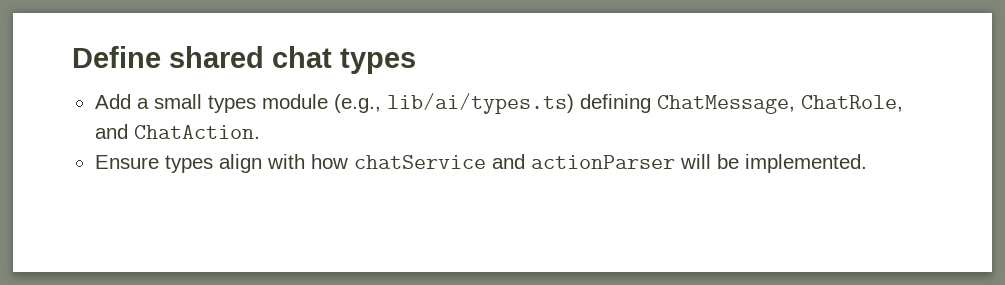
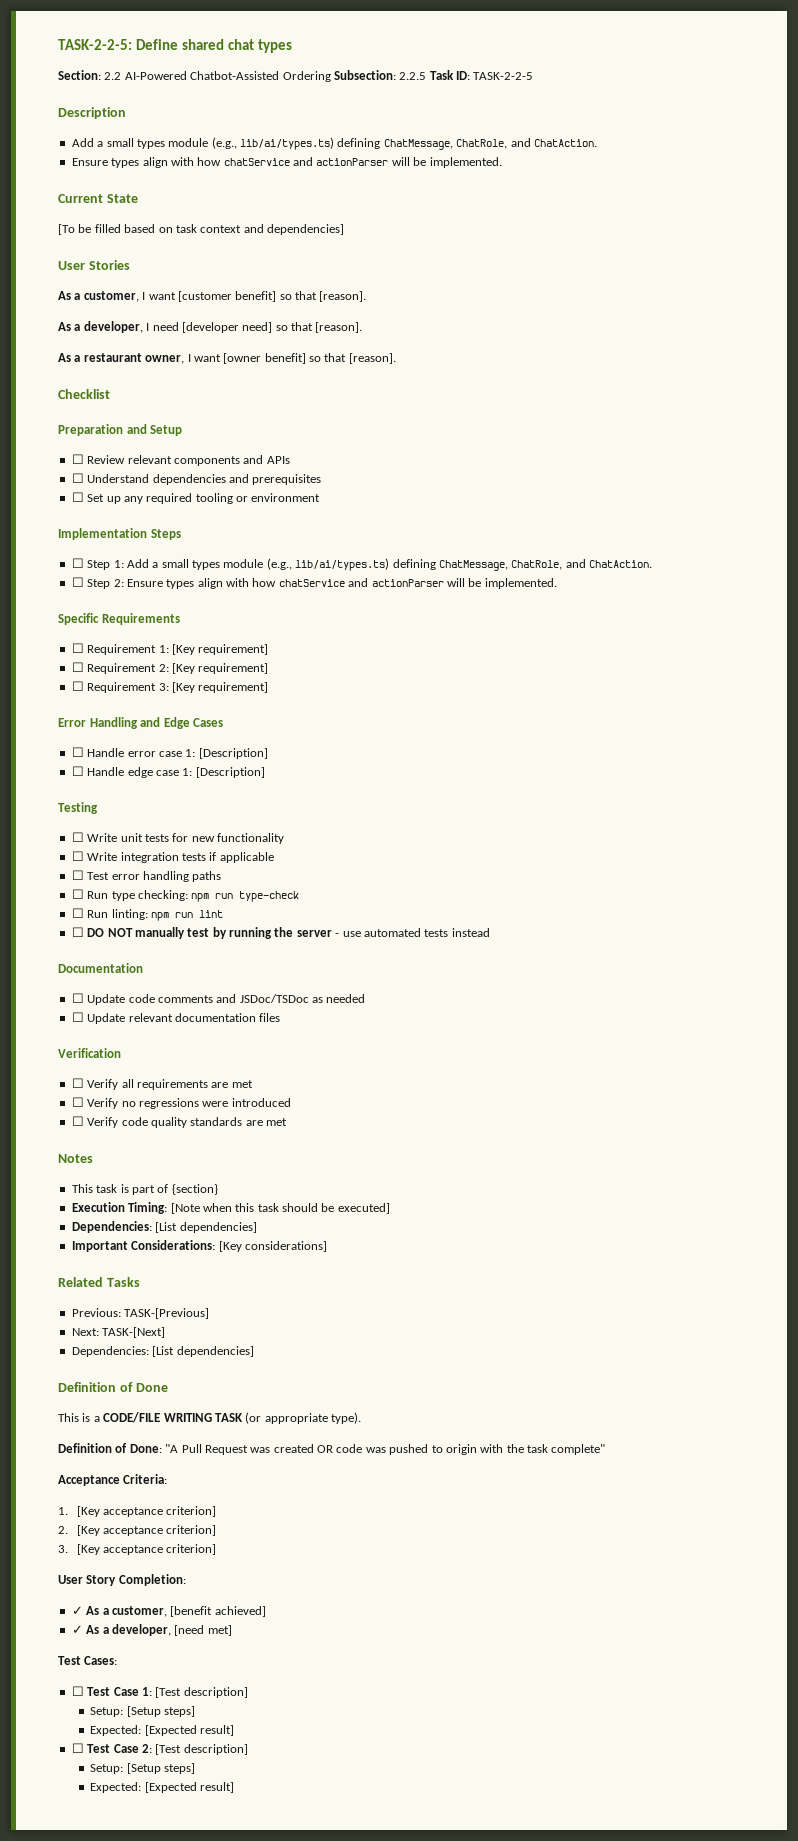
- Define shared chat types
+ TASK-2-2-5: Define shared chat types
+ Section: 2.2 AI-Powered Chatbot-Assisted Ordering Subsection: 2.2.5 Task ID: TASK-2-2-5
+ Description
+ Current State
+ [To be filled based on task context and dependencies]
+ User Stories
+ As a customer, I want [customer benefit] so that [reason].
+ As a developer, I need [developer need] so that [reason].
+ As a restaurant owner, I want [owner benefit] so that [reason].
+ Checklist
+ Preparation and Setup
+ ☐ Review relevant components and APIs
+ ☐ Understand dependencies and prerequisites
+ ☐ Set up any required tooling or environment
+ Implementation Steps
+ ☐ Step 1: Add a small types module (e.g., lib/ai/types.ts) defining ChatMessage, ChatRole, and ChatAction.
+ ☐ Step 2: Ensure types align with how chatService and actionParser will be implemented.
+ Specific Requirements
+ ☐ Requirement 1: [Key requirement]
+ ☐ Requirement 2: [Key requirement]
+ ☐ Requirement 3: [Key requirement]
+ Error Handling and Edge Cases
+ ☐ Handle error case 1: [Description]
+ ☐ Handle edge case 1: [Description]
+ Testing
+ ☐ Write unit tests for new functionality
+ ☐ Write integration tests if applicable
+ ☐ Test error handling paths
+ ☐ Run type checking: npm run type-check
+ ☐ Run linting: npm run lint
+ ☐ DO NOT manually test by running the server - use automated tests instead
+ Documentation
+ ☐ Update code comments and JSDoc/TSDoc as needed
+ ☐ Update relevant documentation files
+ Verification
+ ☐ Verify all requirements are met
+ ☐ Verify no regressions were introduced
+ ☐ Verify code quality standards are met
+ Notes
+ This task is part of {section}
+ Execution Timing: [Note when this task should be executed]
+ Dependencies: [List dependencies]
+ Important Considerations: [Key considerations]
+ Related Tasks
+ Previous: TASK-[Previous]
+ Next: TASK-[Next]
+ Dependencies: [List dependencies]
+ Definition of Done
+ This is a CODE/FILE WRITING TASK (or appropriate type).
+ Definition of Done: "A Pull Request was created OR code was pushed to origin with the task complete"
+ Acceptance Criteria:
+ 1. [Key acceptance criterion]
+ 2. [Key acceptance criterion]
+ 3. [Key acceptance criterion]
+ User Story Completion:
+ ✓ As a customer, [benefit achieved]
+ ✓ As a developer, [need met]
+ Test Cases:
+ ☐ Test Case 1: [Test description]
+ Setup: [Setup steps]
+ Expected: [Expected result]
+ ☐ Test Case 2: [Test description]
+ Setup: [Setup steps]
+ Expected: [Expected result]

